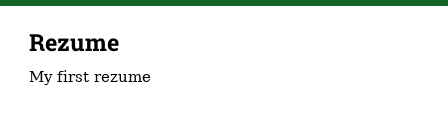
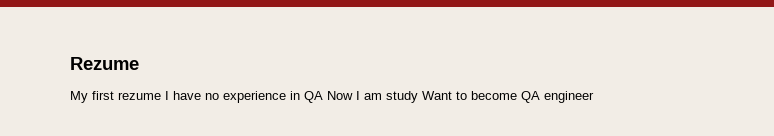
- My first rezume
+ My first rezume I have no experience in QA Now I am study Want to become QA engineer

